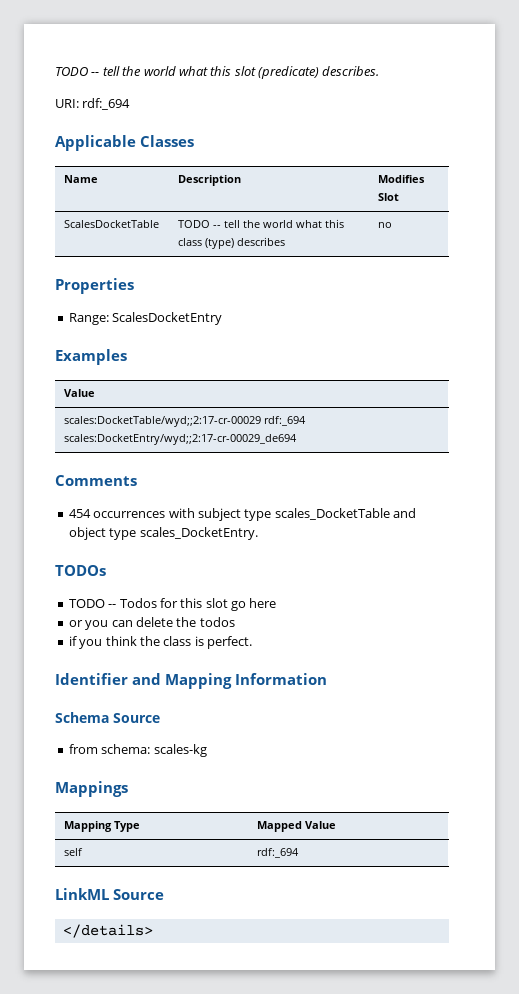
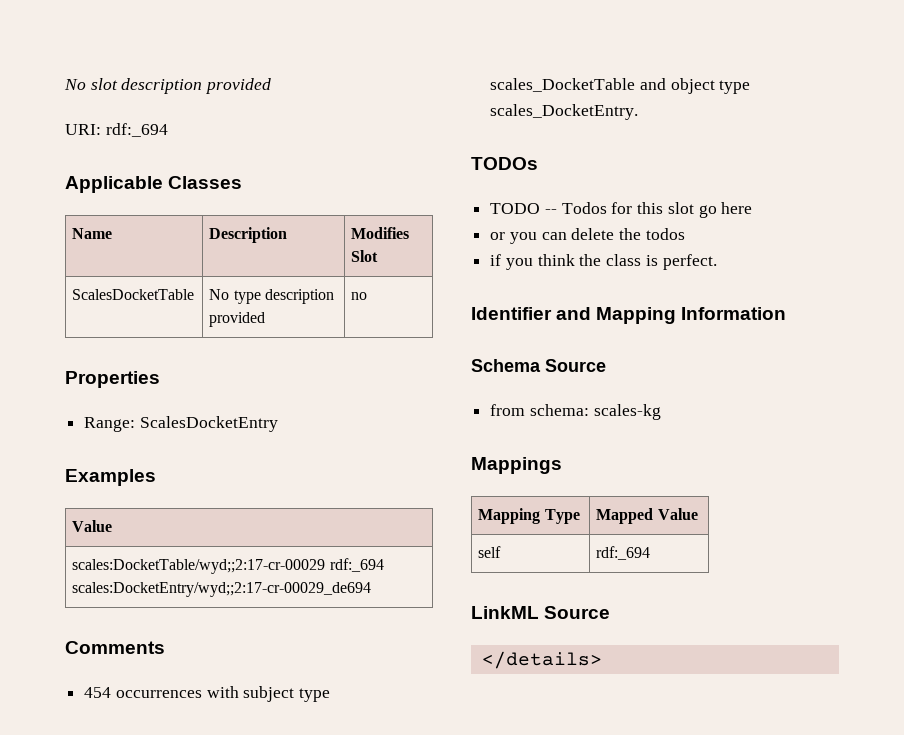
- TODO -- tell the world what this slot (predicate) describes.
+ No slot description provided
- ScalesDocketTable | TODO -- tell the world what this class (type) describes | no
+ ScalesDocketTable | No type description provided | no

